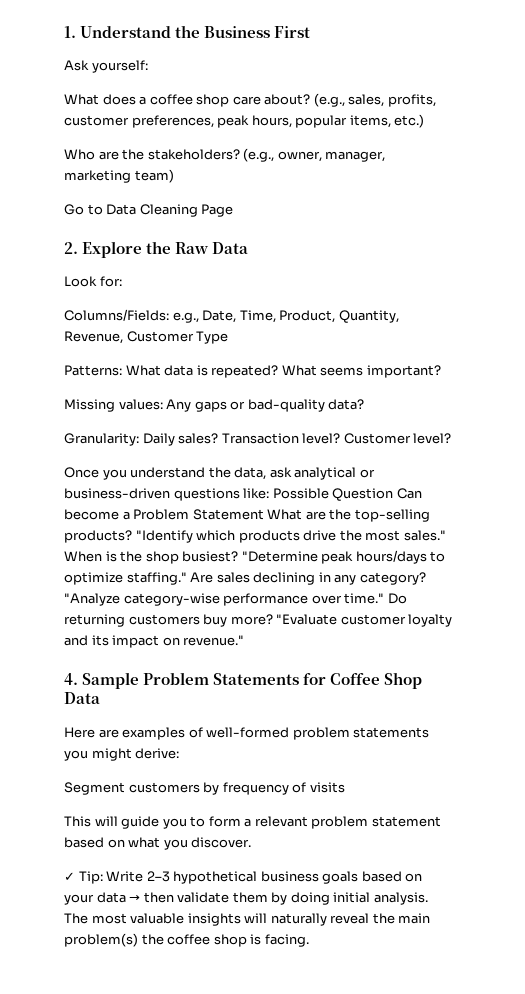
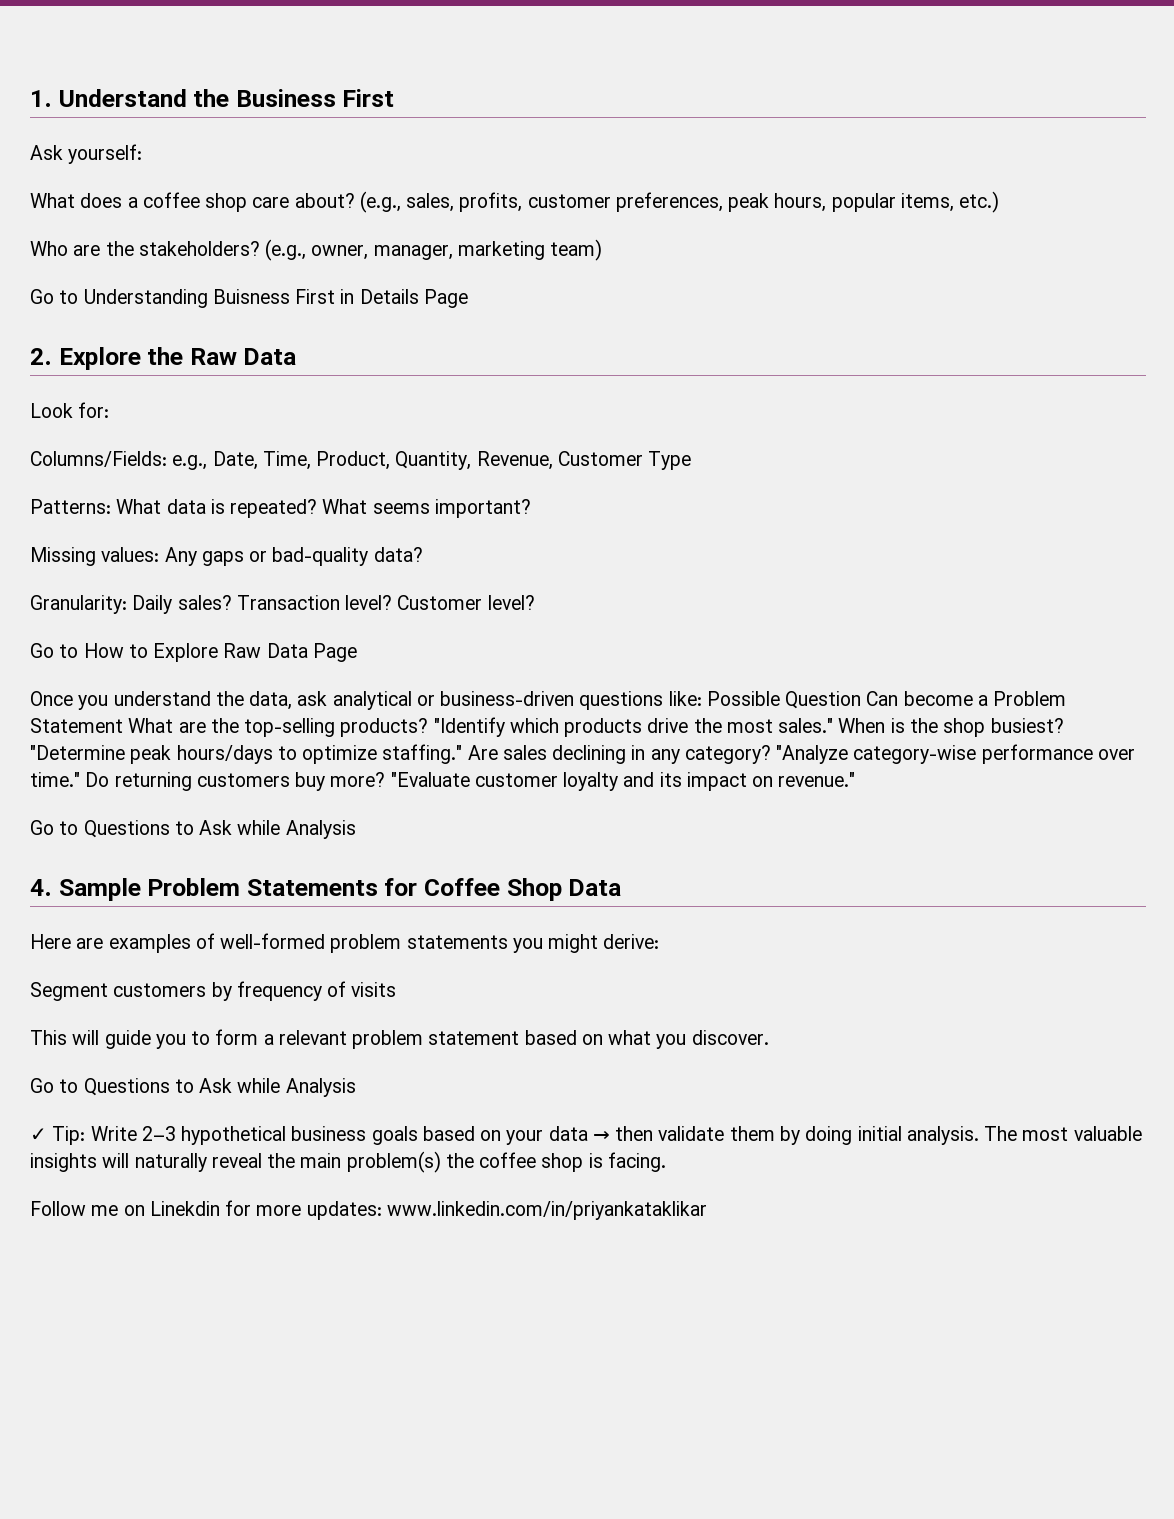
- Go to Data Cleaning Page
+ Go to Understanding Buisness First in Details Page
+ Go to How to Explore Raw Data Page
  "Evaluate customer loyalty and its impact on revenue."
+ Go to Questions to Ask while Analysis
  This will guide you to form a relevant problem statement based on what you discover.
+ Go to Questions to Ask while Analysis
+ Follow me on Linekdin for more updates: www.linkedin.com/in/priyankataklikar

